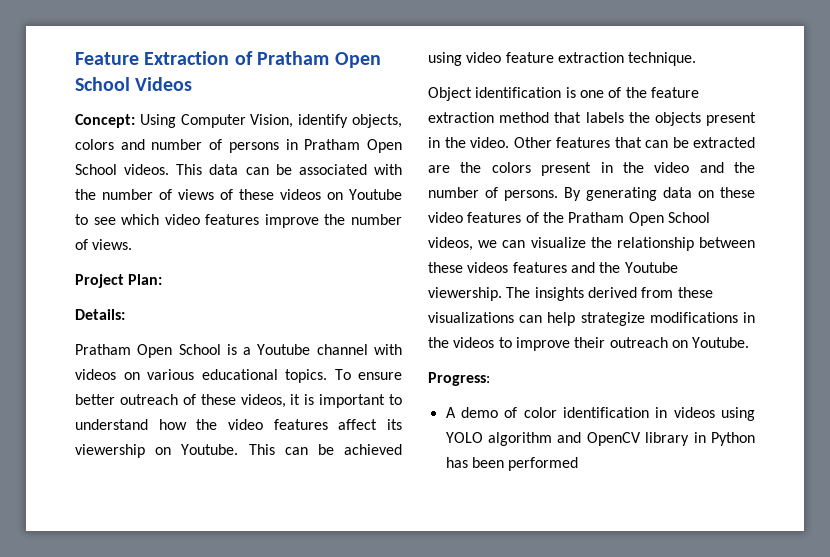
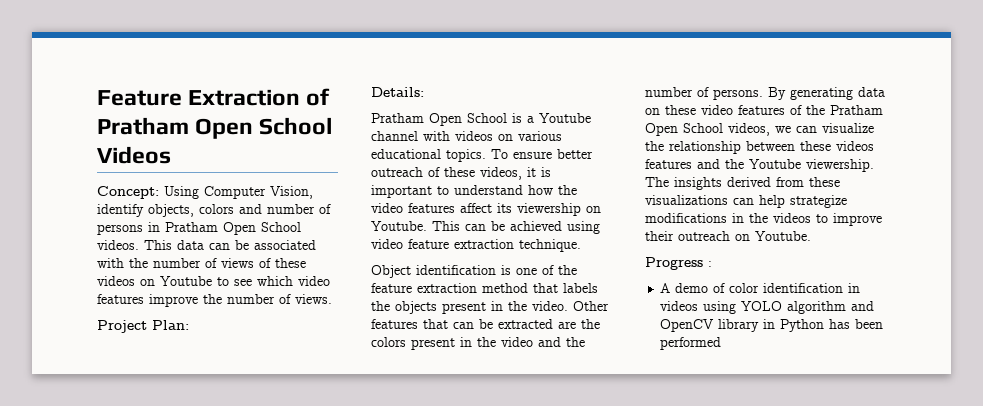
- Progress:
+ Progress :

